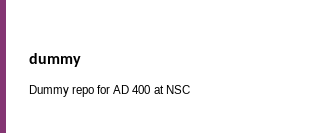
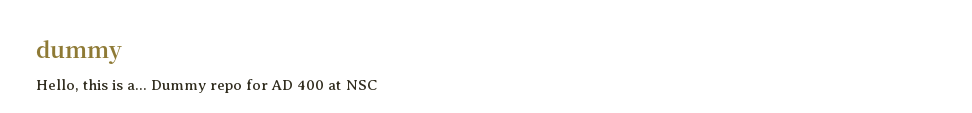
+ Hello, this is a...

